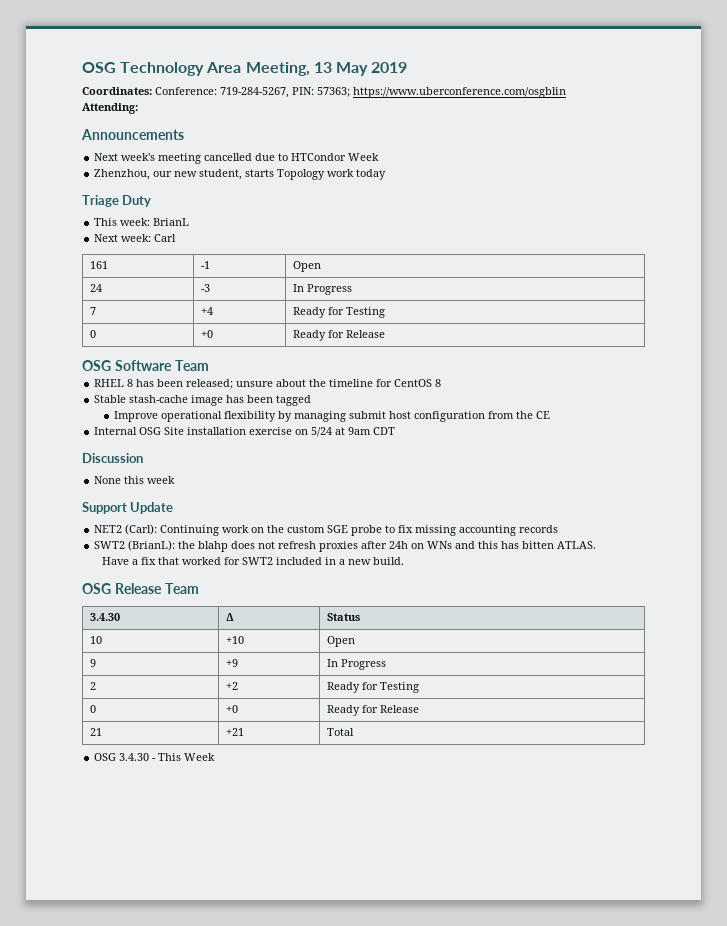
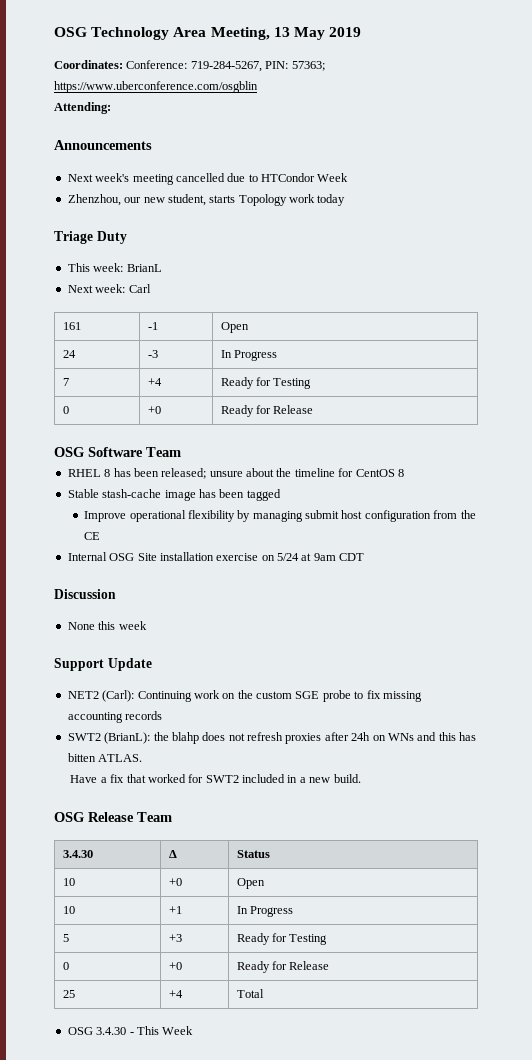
- 10 | +10 | Open
- 9 | +9 | In Progress
- 2 | +2 | Ready for Testing
+ 10 | +0 | Open
+ 10 | +1 | In Progress
+ 5 | +3 | Ready for Testing
  0 | +0 | Ready for Release
- 21 | +21 | Total
+ 25 | +4 | Total

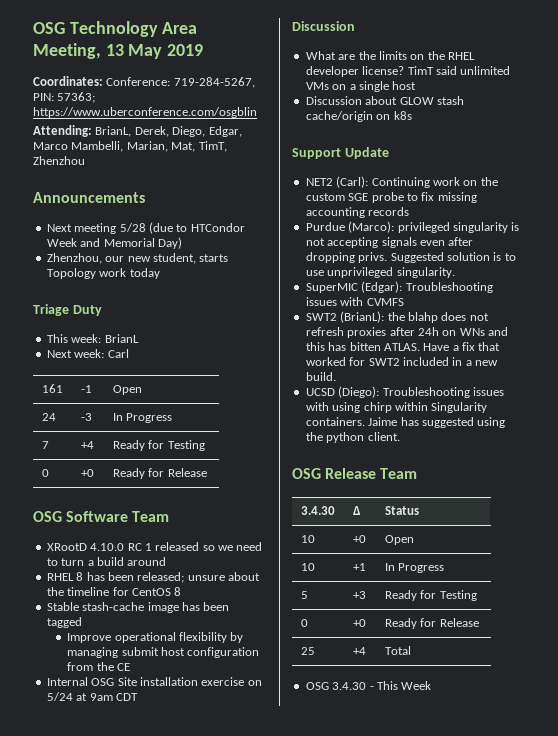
- Attending:
+ Attending: BrianL, Derek, Diego, Edgar, Marco Mambelli, Marian, Mat, TimT, Zhenzhou
  Announcements
- Next week's meeting cancelled due to HTCondor Week
+ Next meeting 5/28 (due to HTCondor Week and Memorial Day)
+ XRootD 4.10.0 RC 1 released so we need to turn a build around
- None this week
+ What are the limits on the RHEL developer license? TimT said unlimited VMs on a single host
+ Discussion about GLOW stash cache/origin on k8s
+ Purdue (Marco): privileged singularity is not accepting signals even after dropping privs. Suggested solution is to use unprivileged singularity.
+ SuperMIC (Edgar): Troubleshooting issues with CVMFS
- SWT2 (BrianL): the blahp does not refresh proxies after 24h on WNs and this has bitten ATLAS.
- Have a fix that worked for SWT2 included in a new build.
+ SWT2 (BrianL): the blahp does not refresh proxies after 24h on WNs and this has bitten ATLAS. Have a fix that worked for SWT2 included in a new build.
+ UCSD (Diego): Troubleshooting issues with using chirp within Singularity containers. Jaime has suggested using the python client.

